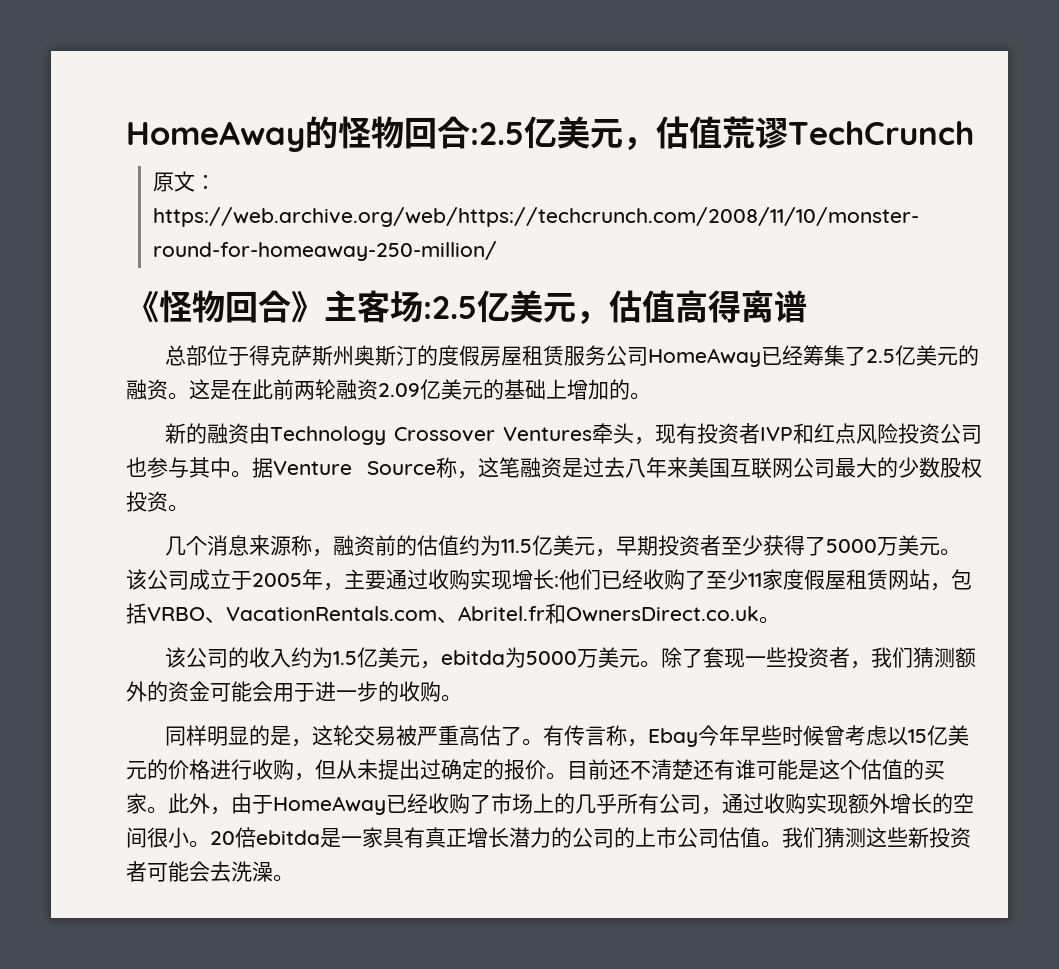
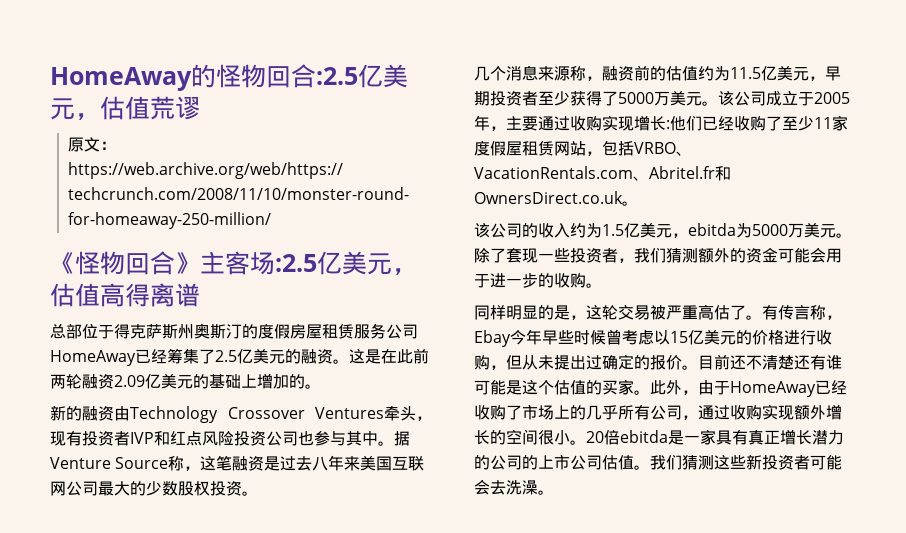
- HomeAway的怪物回合:2.5亿美元，估值荒谬TechCrunch
+ HomeAway的怪物回合:2.5亿美元，估值荒谬

